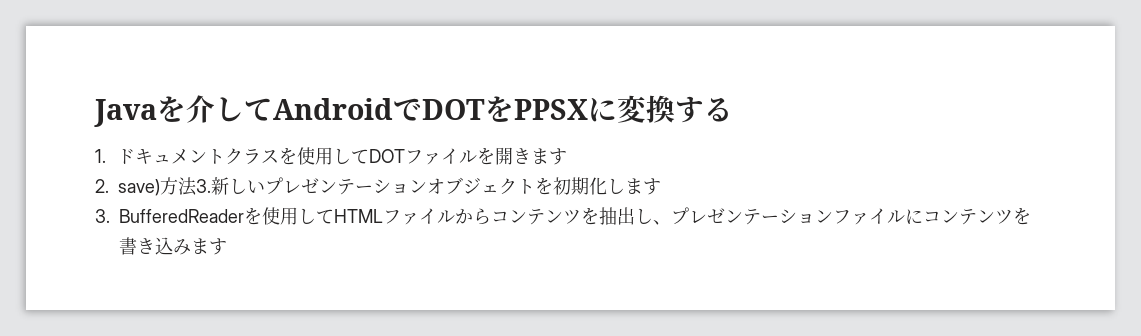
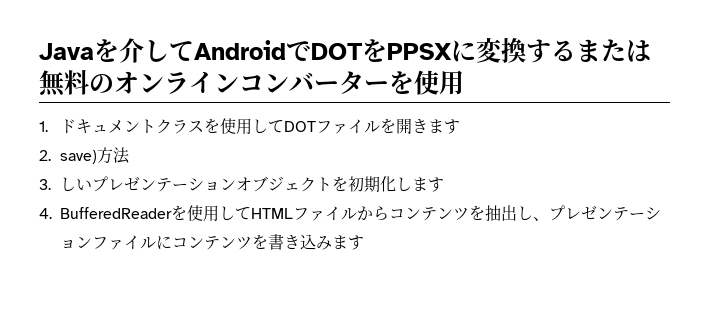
- Javaを介してAndroidでDOTをPPSXに変換する
+ Javaを介してAndroidでDOTをPPSXに変換するまたは無料のオンラインコンバーターを使用
- 2. save)方法3.新しいプレゼンテーションオブジェクトを初期化します
+ 2. save)方法
+ 3.しいプレゼンテーションオブジェクトを初期化します
- 3. BufferedReaderを使用してHTMLファイルからコンテンツを抽出し、プレゼンテーションファイルにコンテンツを書き込みます
+ 4. BufferedReaderを使用してHTMLファイルからコンテンツを抽出し、プレゼンテーションファイルにコンテンツを書き込みます

